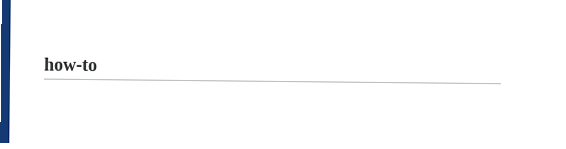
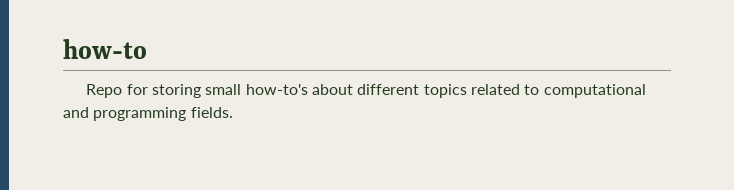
+ Repo for storing small how-to's about different topics related to computational and programming fields.

